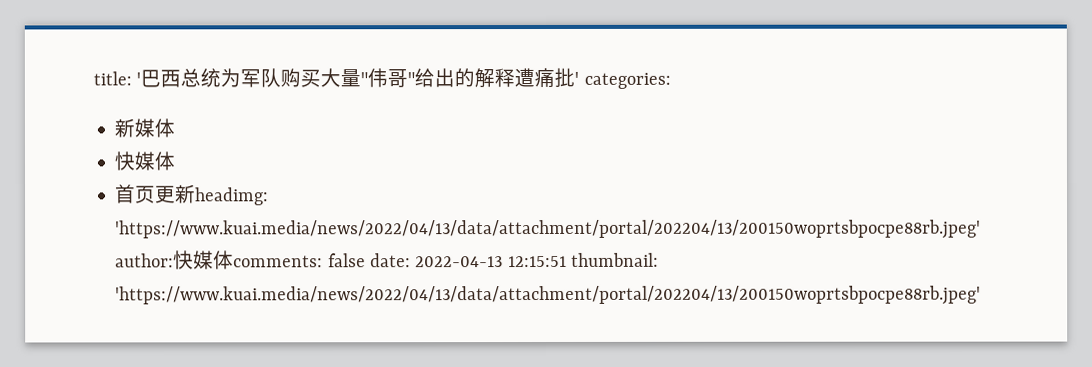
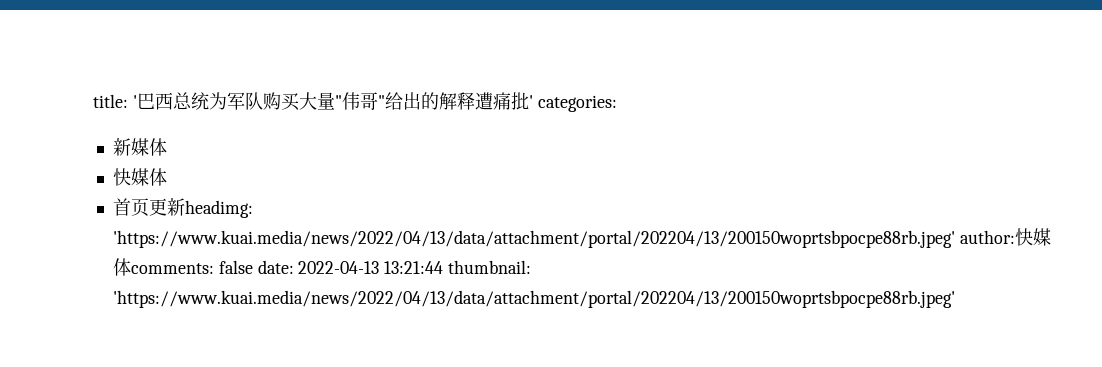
- 首页更新headimg: 'https://www.kuai.media/news/2022/04/13/data/attachment/portal/202204/13/200150woprtsbpocpe88rb.jpeg' author:快媒体comments: false date: 2022-04-13 12:15:51 thumbnail: 'https://www.kuai.media/news/2022/04/13/data/attachment/portal/202204/13/200150woprtsbpocpe88rb.jpeg'
+ 首页更新headimg: 'https://www.kuai.media/news/2022/04/13/data/attachment/portal/202204/13/200150woprtsbpocpe88rb.jpeg' author:快媒体comments: false date: 2022-04-13 13:21:44 thumbnail: 'https://www.kuai.media/news/2022/04/13/data/attachment/portal/202204/13/200150woprtsbpocpe88rb.jpeg'

